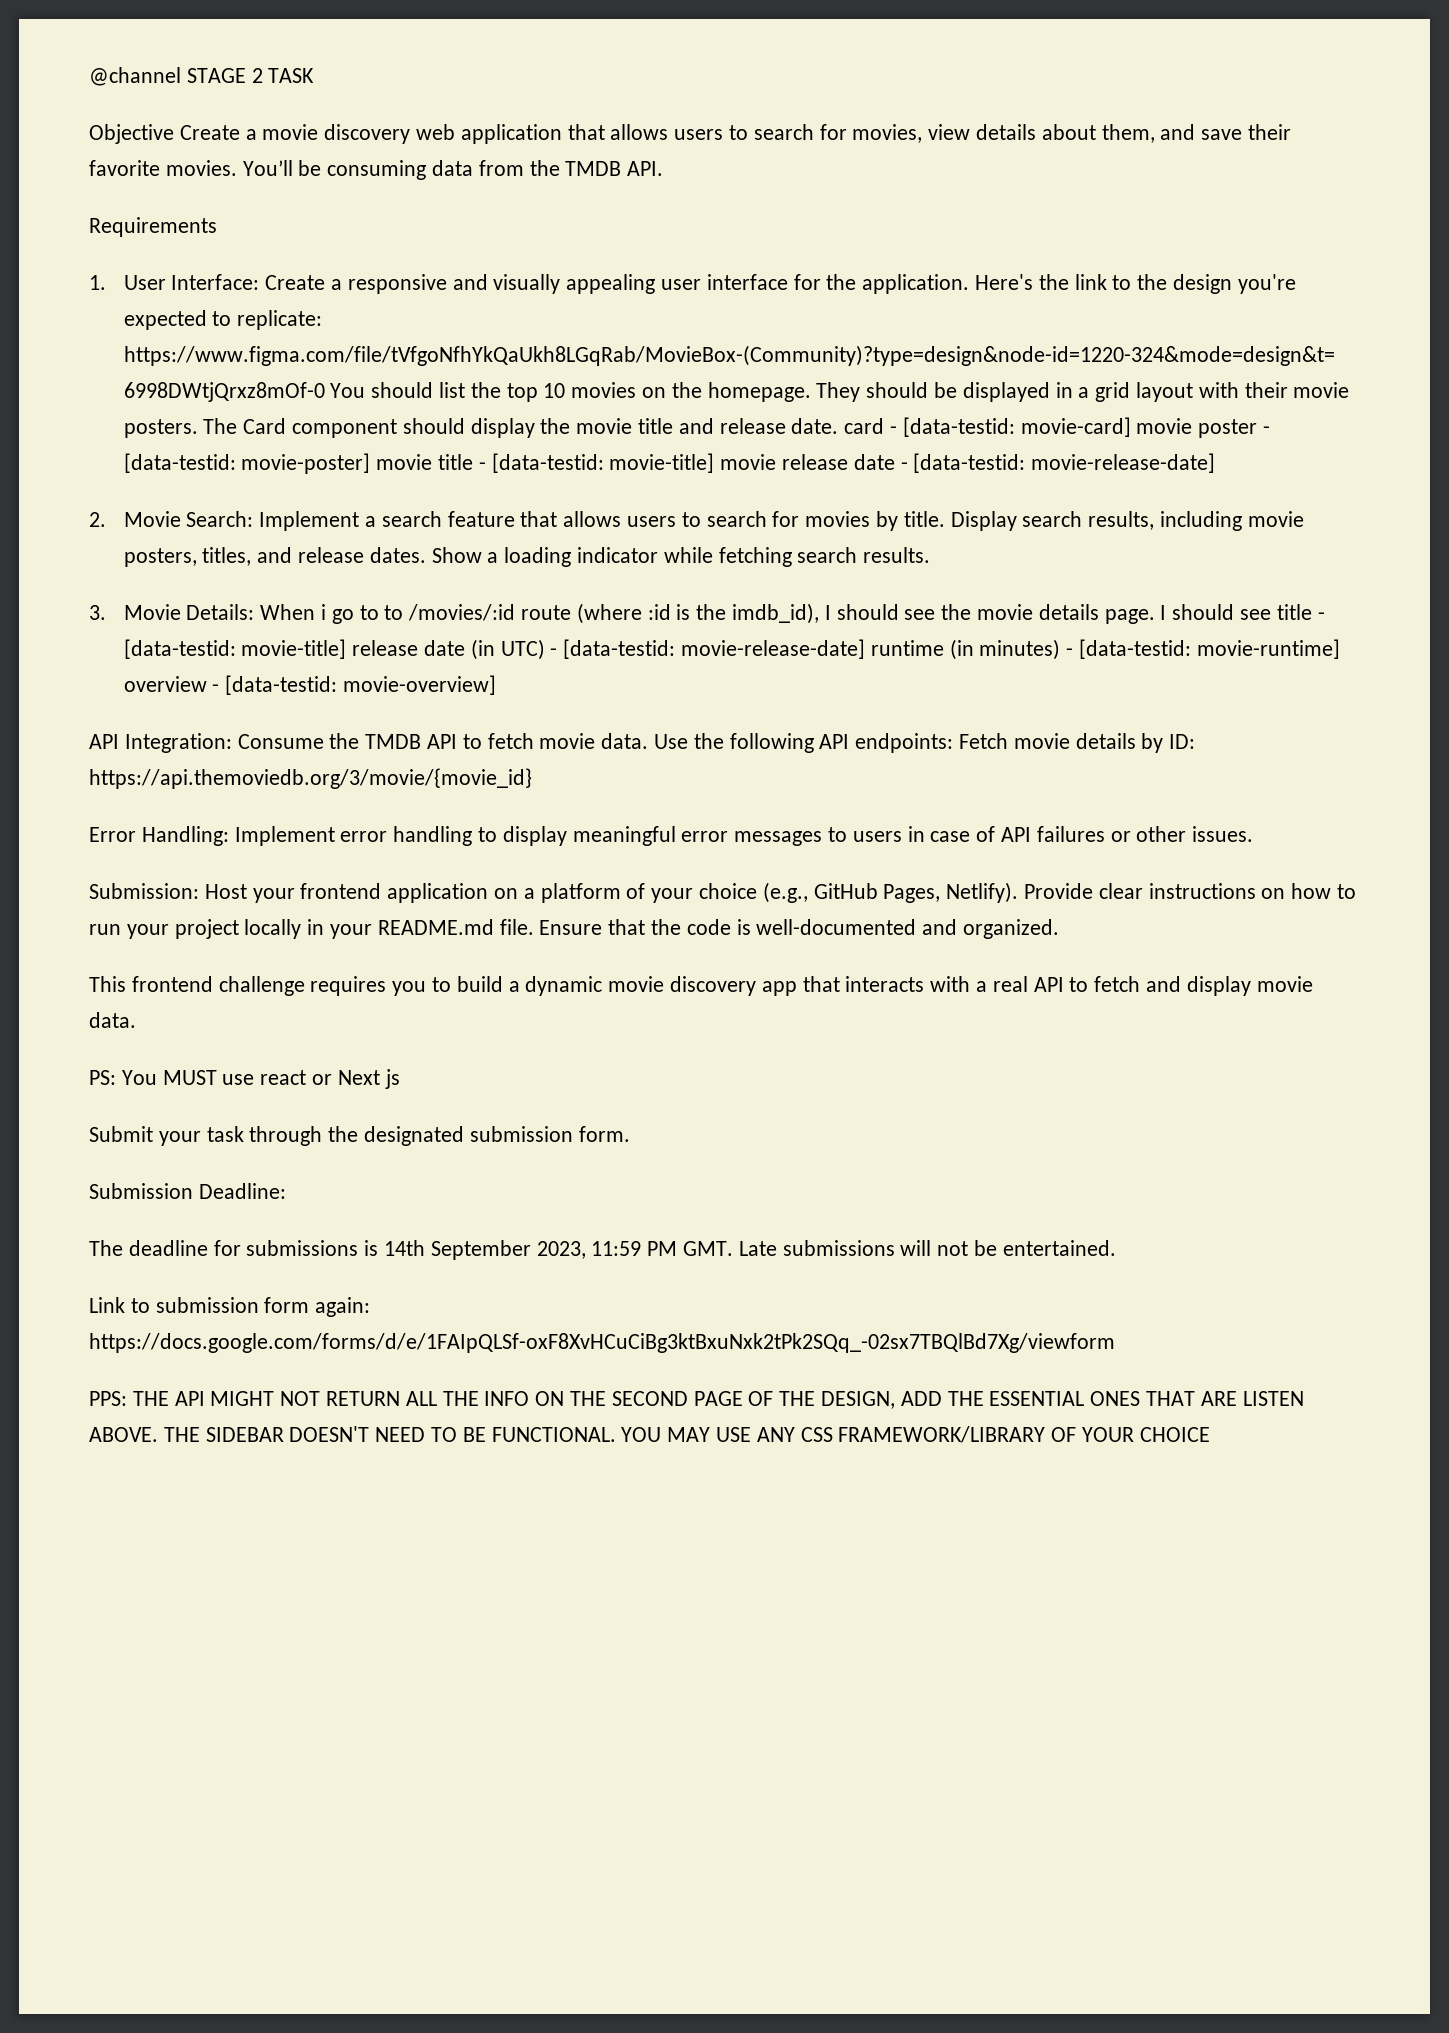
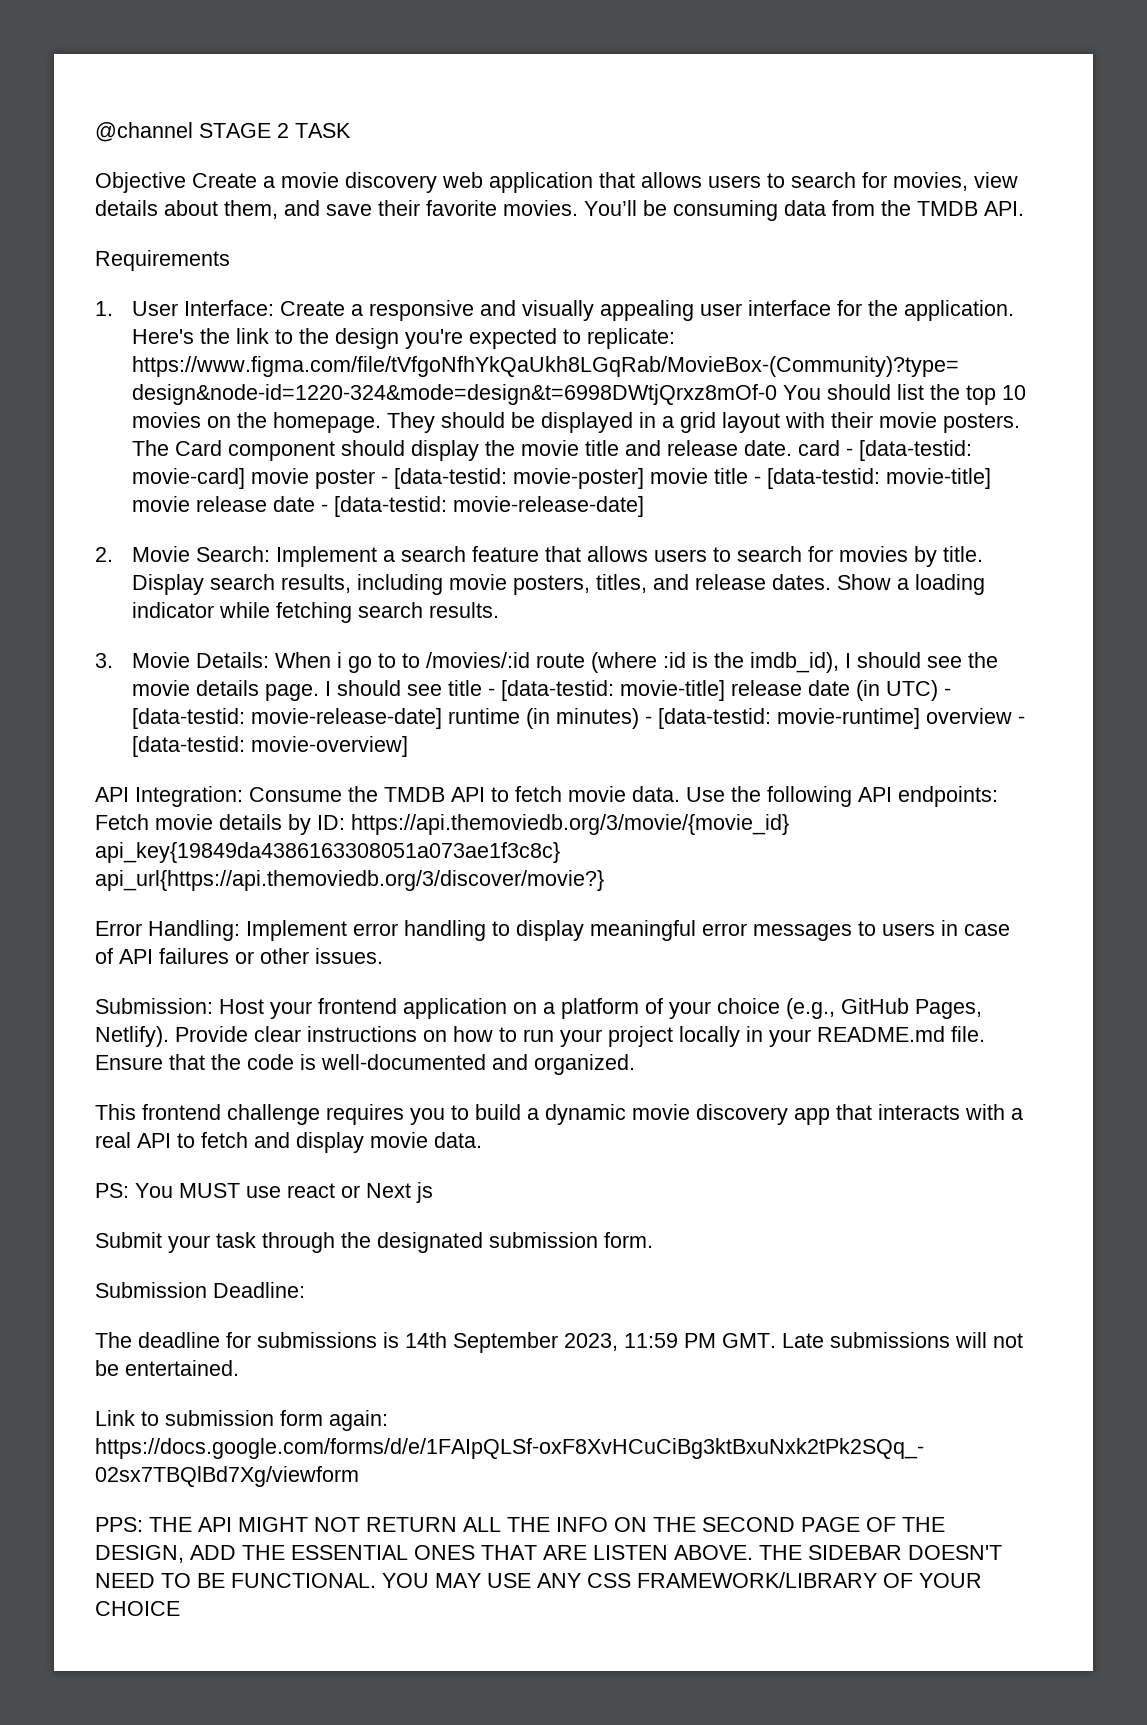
- Use the following API endpoints: Fetch movie details by ID: https://api.themoviedb.org/3/movie/{movie_id}
+ Use the following API endpoints: Fetch movie details by ID: https://api.themoviedb.org/3/movie/{movie_id} api_key{19849da4386163308051a073ae1f3c8c} api_url{https://api.themoviedb.org/3/discover/movie?}

